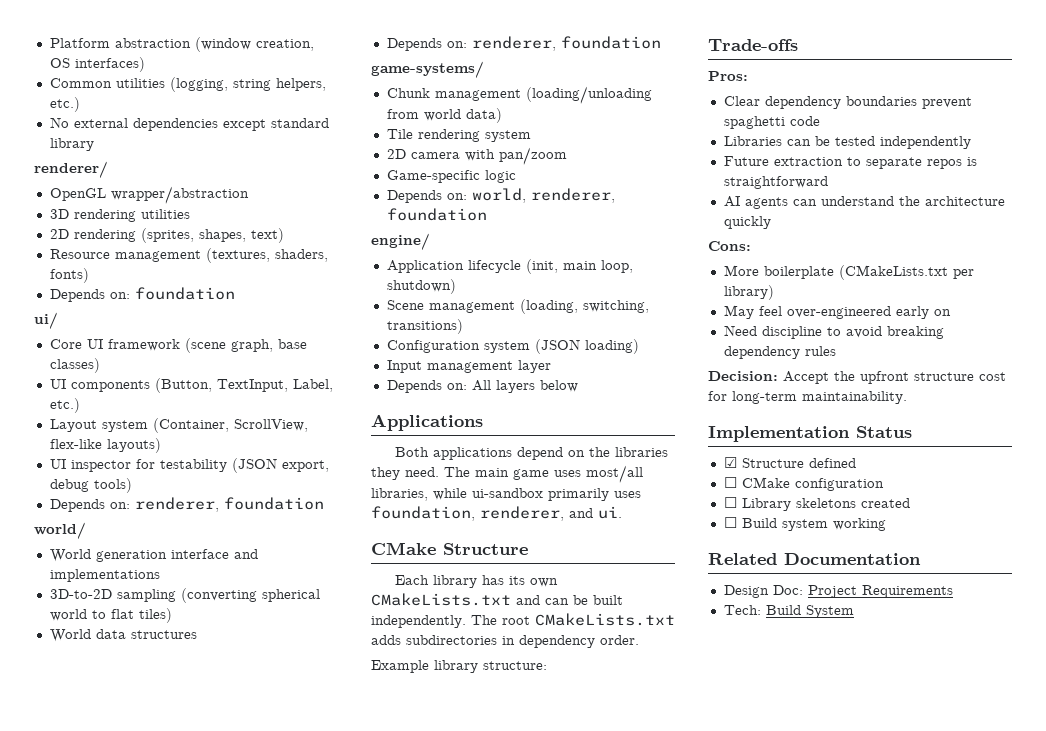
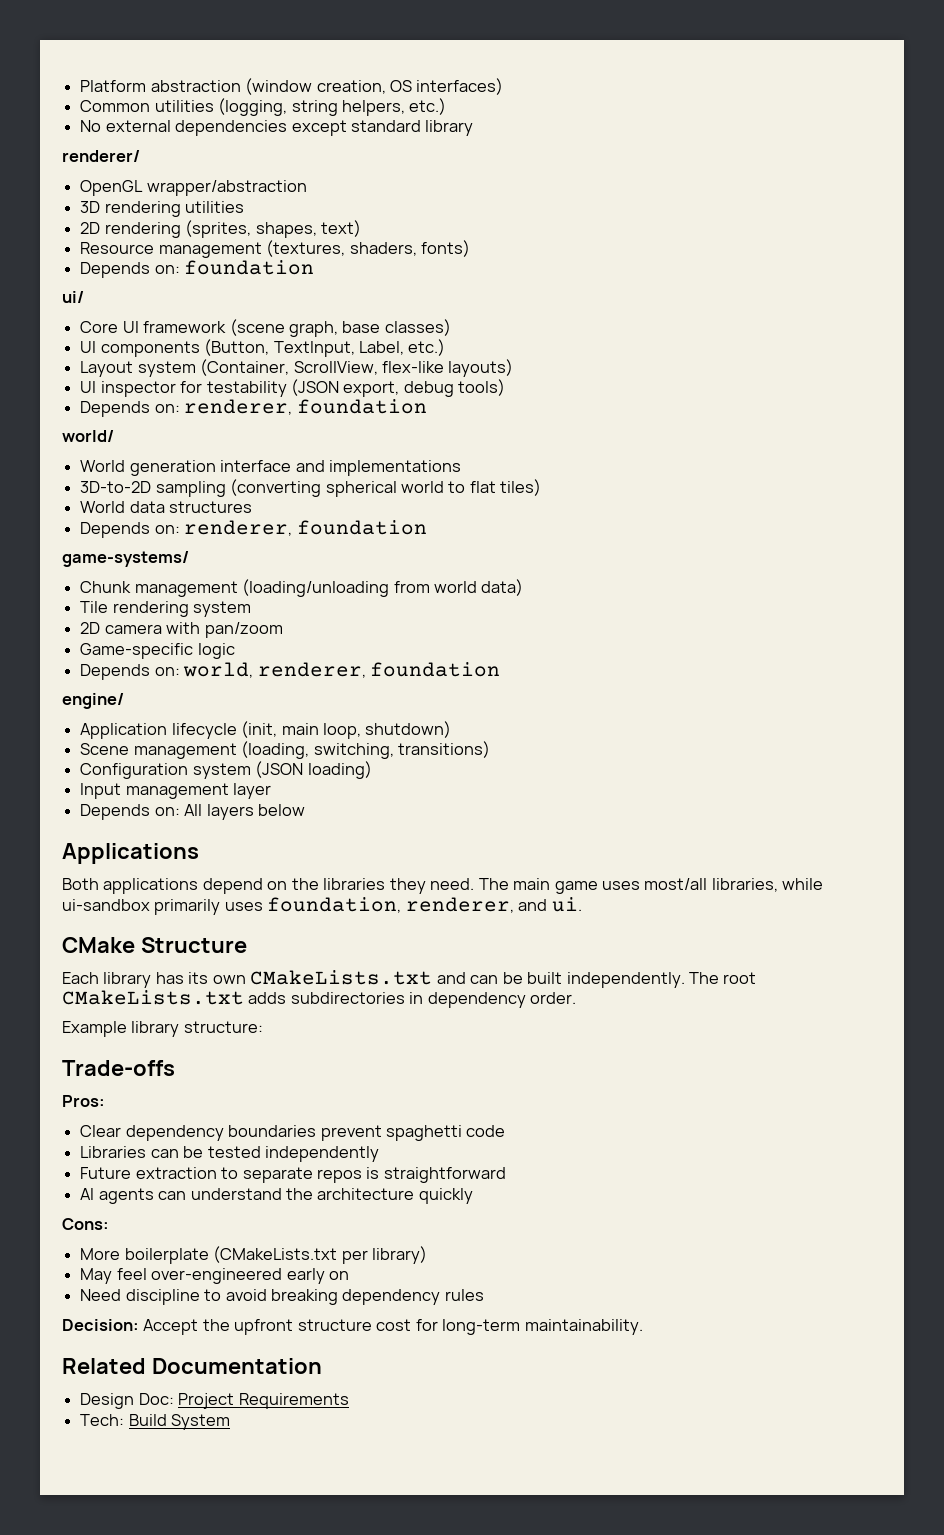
- Implementation Status
- ☑ Structure defined
- ☐ CMake configuration
- ☐ Library skeletons created
- ☐ Build system working

